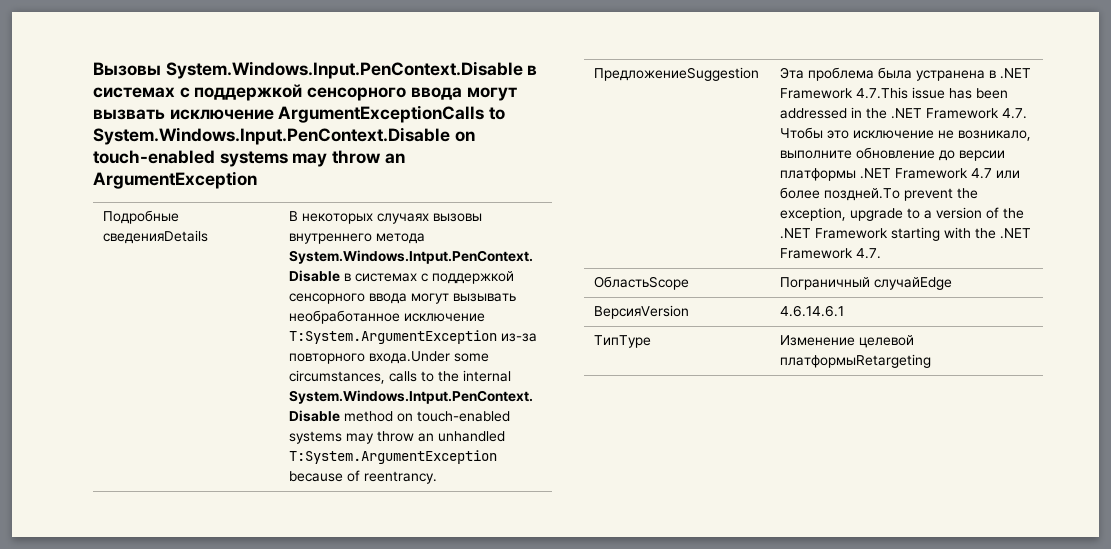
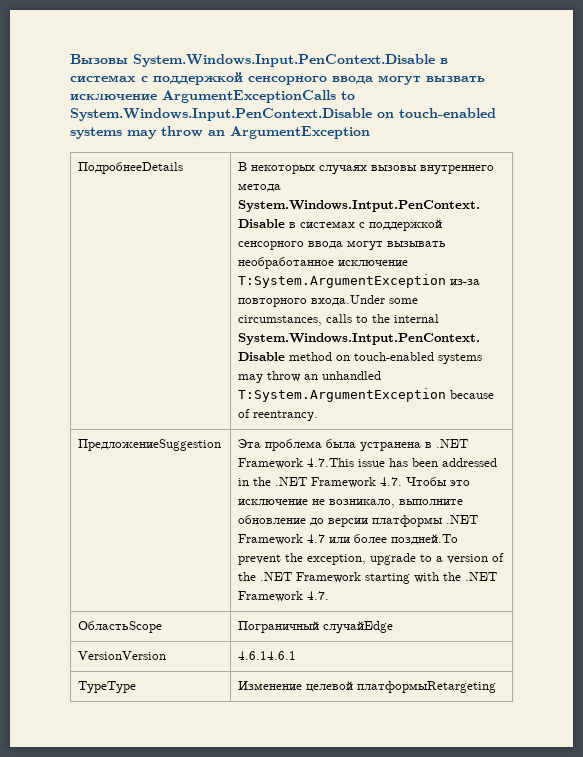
- Подробные сведенияDetails
+ ПодробнееDetails
- ВерсияVersion | 4.6.14.6.1
+ VersionVersion | 4.6.14.6.1
- ТипType | Изменение целевой платформыRetargeting
+ TypeType | Изменение целевой платформыRetargeting

